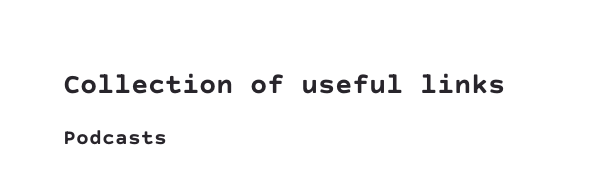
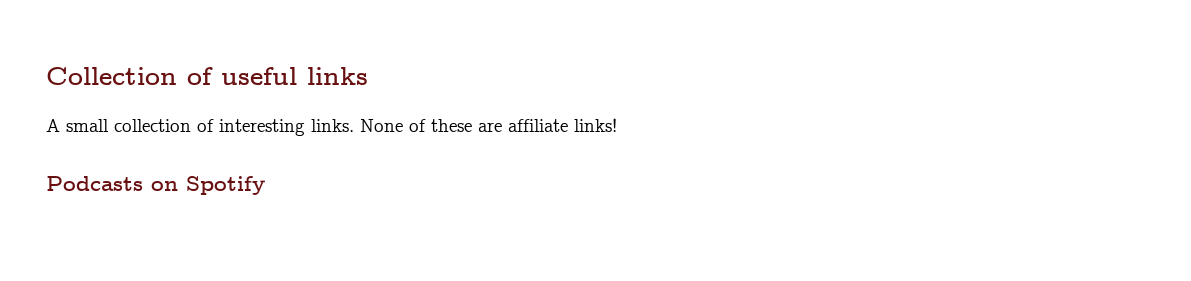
+ A small collection of interesting links. None of these are affiliate links!
- Podcasts
+ Podcasts on Spotify

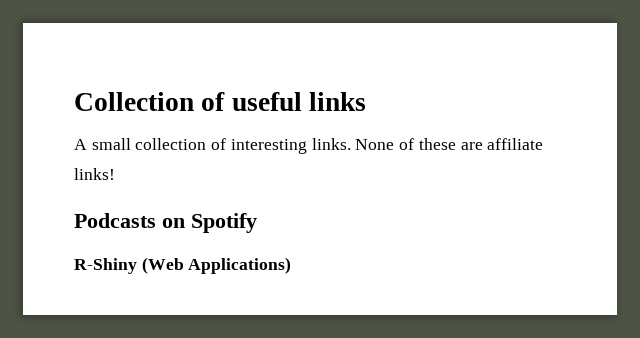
+ R-Shiny (Web Applications)

